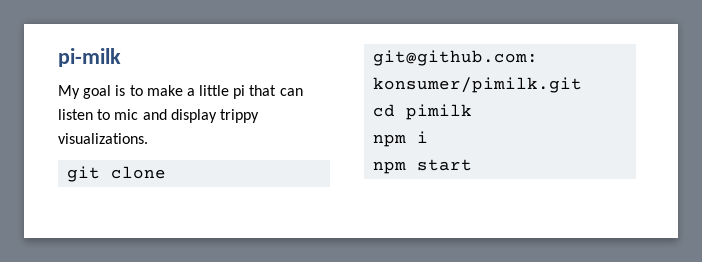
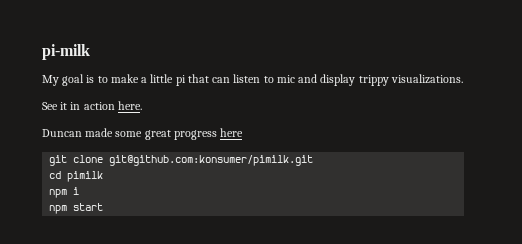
+ See it in action here.
+ Duncan made some great progress here

